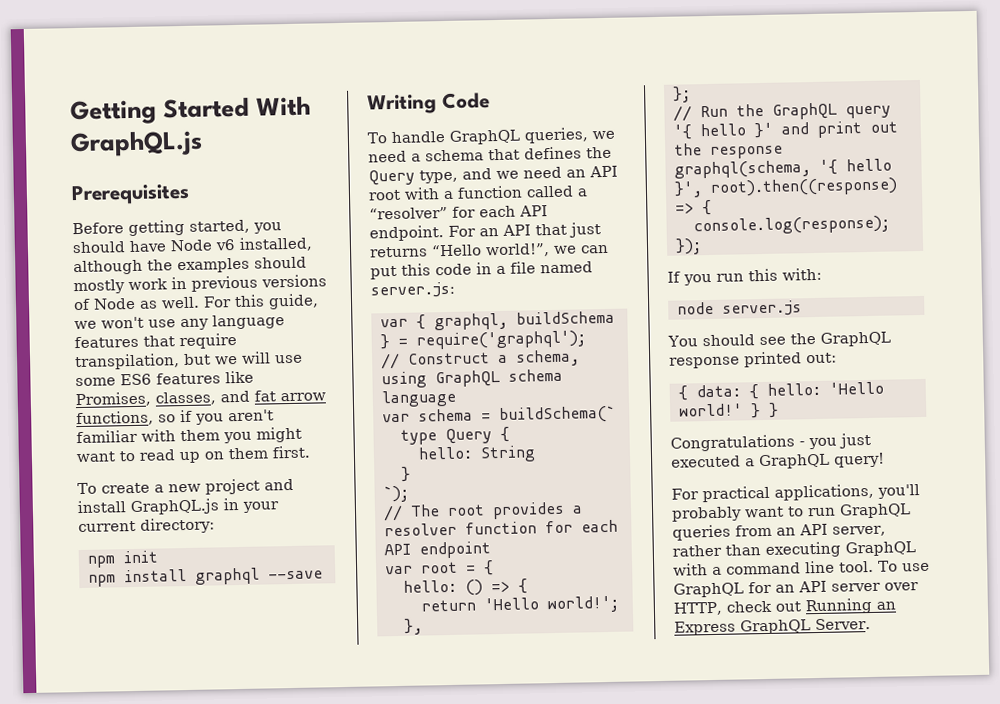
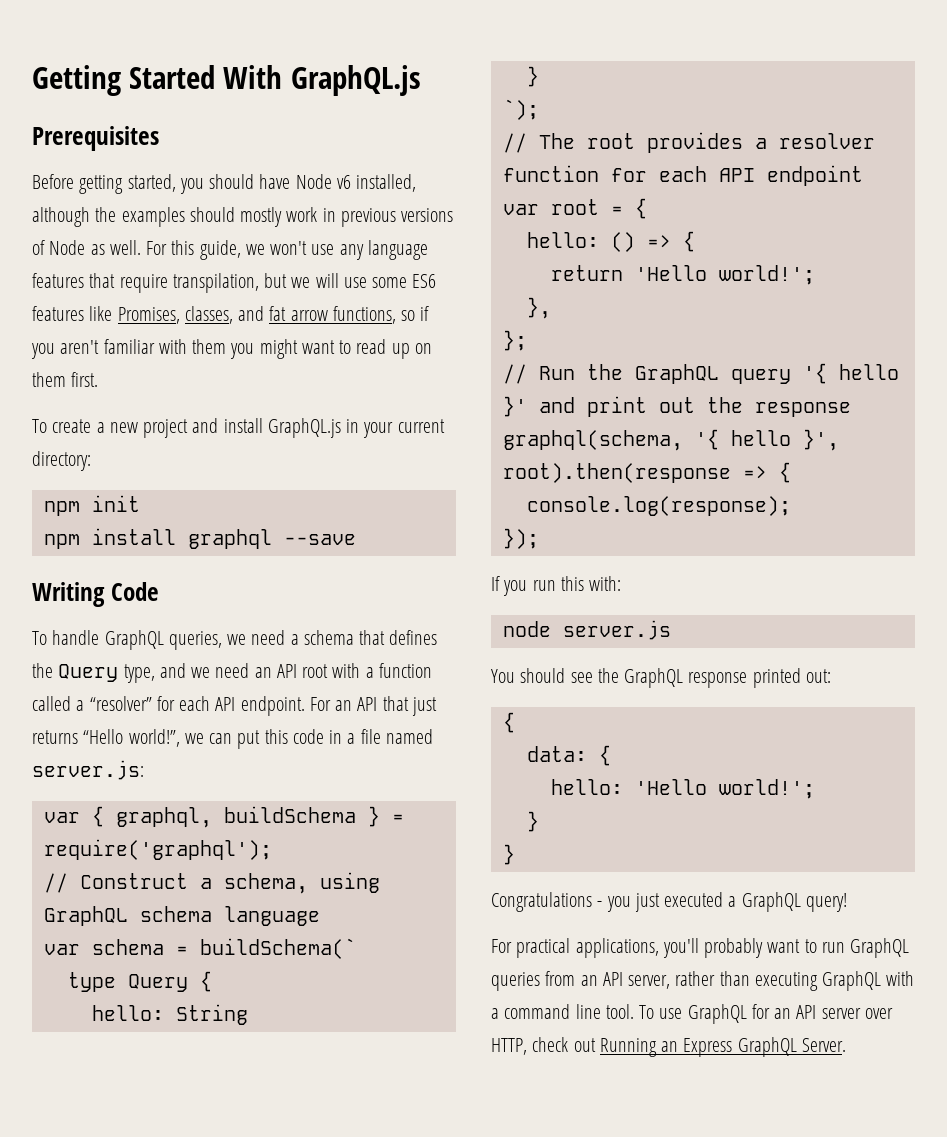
- graphql(schema, '{ hello }', root).then((response) => {
+ graphql(schema, '{ hello }', root).then(response => {
  You should see the GraphQL response printed out:
- { data: { hello: 'Hello world!' } }
+ {
+ data: {
+ hello: 'Hello world!';
+ }
+ }

